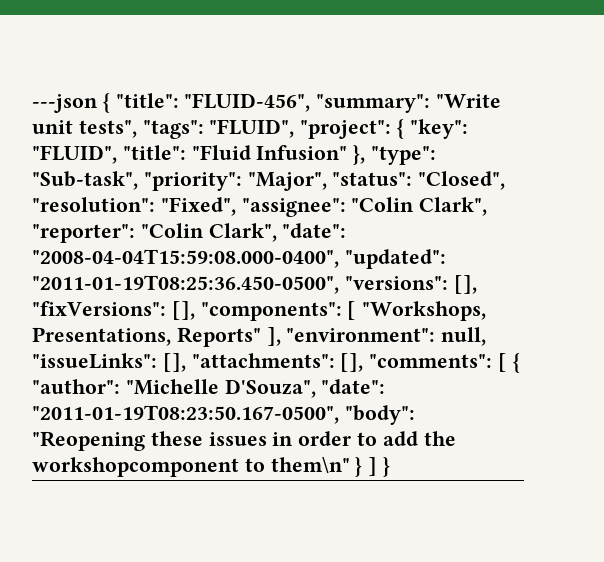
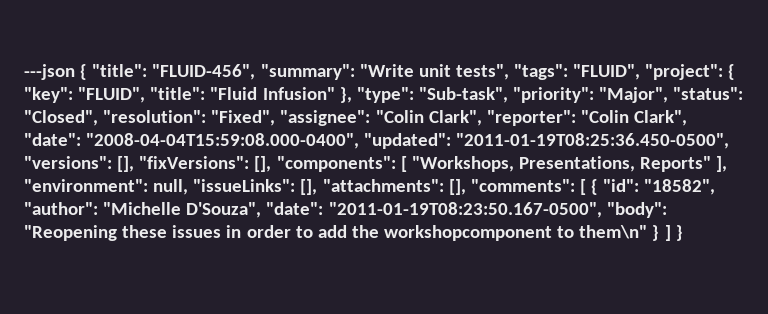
- [ { "author":
+ [ { "id": "18582", "author":

